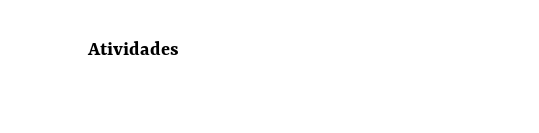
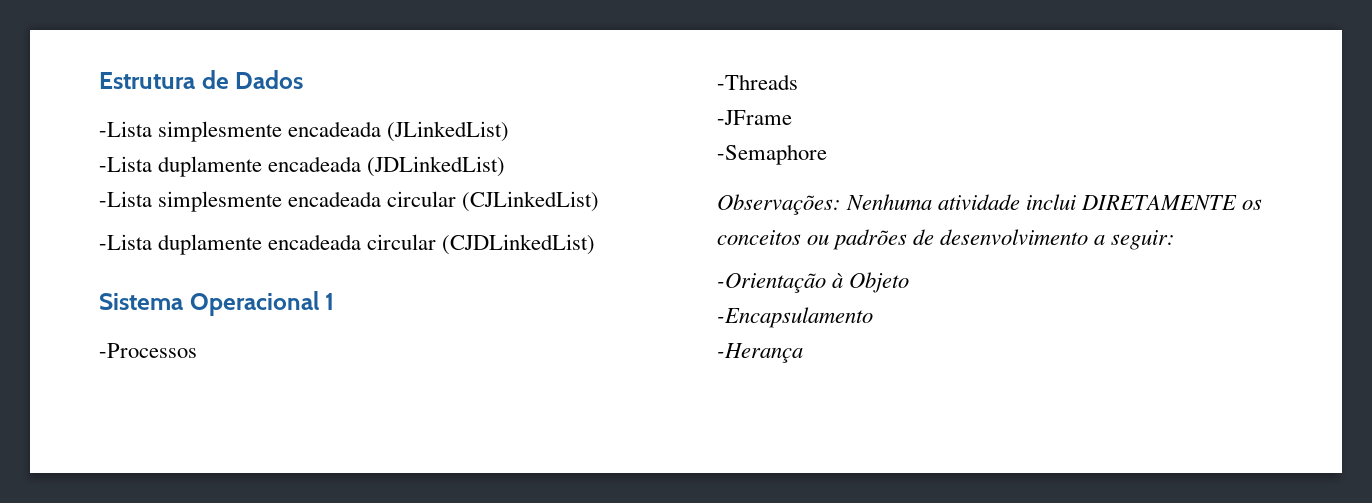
- Atividades
+ Estrutura de Dados
+ -Lista simplesmente encadeada (JLinkedList)
+ -Lista duplamente encadeada (JDLinkedList)
+ -Lista simplesmente encadeada circular (CJLinkedList)
+ -Lista duplamente encadeada circular (CJDLinkedList)
+ Sistema Operacional 1
+ -Processos
+ -Threads
+ -JFrame
+ -Semaphore
+ Observações: Nenhuma atividade inclui DIRETAMENTE os conceitos ou padrões de desenvolvimento a seguir:
+ -Orientação à Objeto
+ -Encapsulamento
+ -Herança

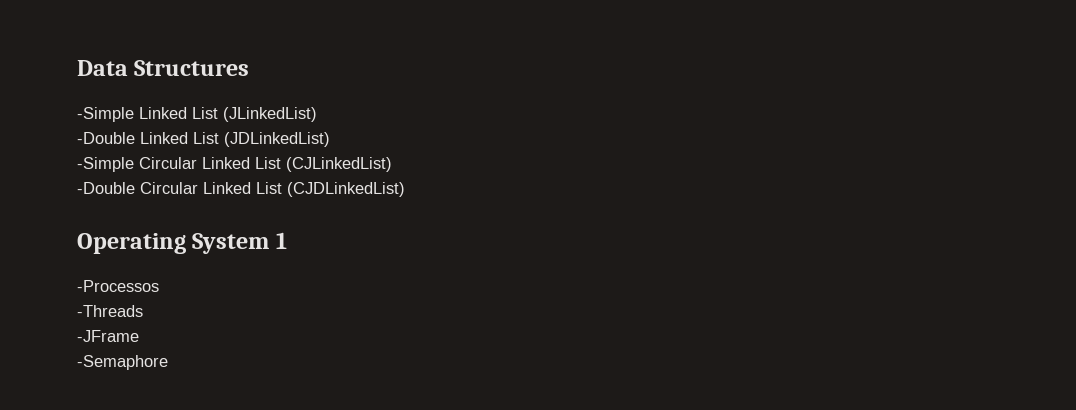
- Estrutura de Dados
- -Lista simplesmente encadeada (JLinkedList)
- -Lista duplamente encadeada (JDLinkedList)
- -Lista simplesmente encadeada circular (CJLinkedList)
- -Lista duplamente encadeada circular (CJDLinkedList)
+ Data Structures
+ -Simple Linked List (JLinkedList)
+ -Double Linked List (JDLinkedList)
+ -Simple Circular Linked List (CJLinkedList)
+ -Double Circular Linked List (CJDLinkedList)
- Sistema Operacional 1
+ Operating System 1
- Observações: Nenhuma atividade inclui DIRETAMENTE os conceitos ou padrões de desenvolvimento a seguir:
- -Orientação à Objeto
- -Encapsulamento
- -Herança

